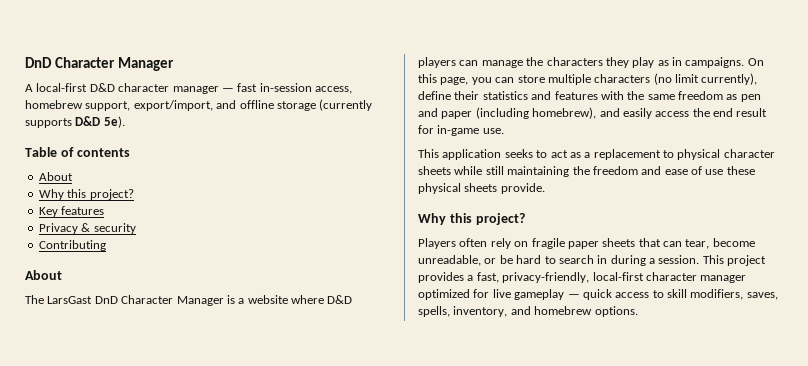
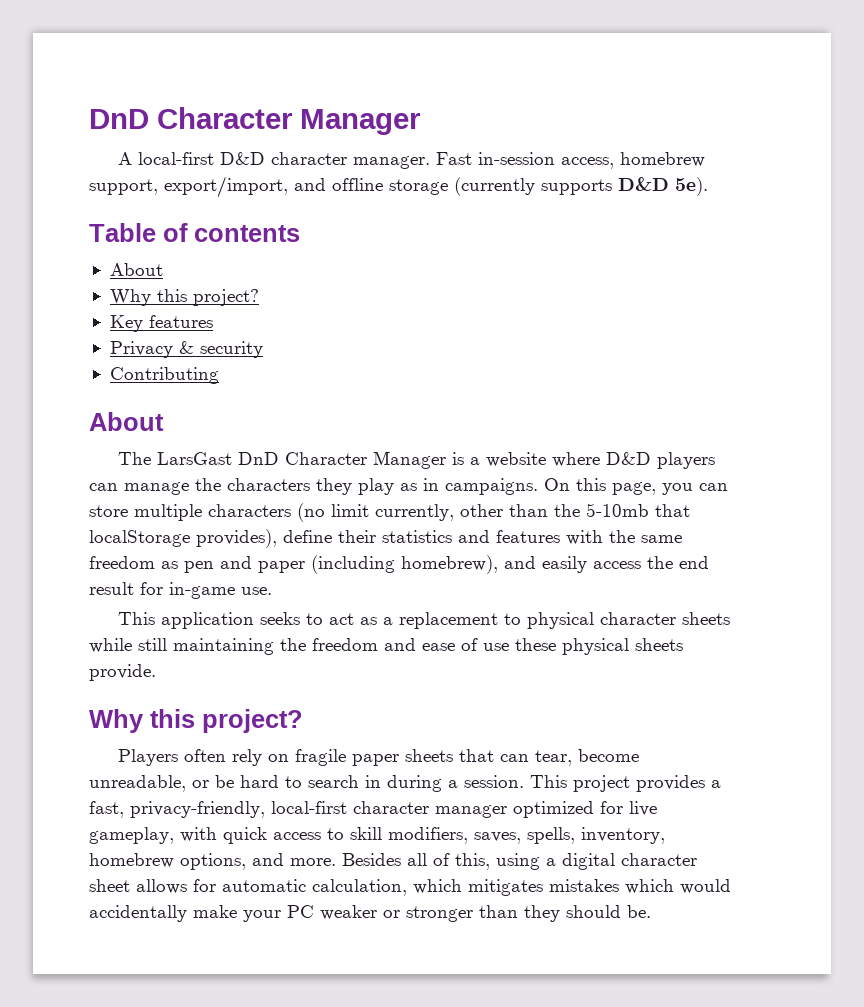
- A local-first D&D character manager — fast in-session access, homebrew support, export/import, and offline storage (currently supports D&D 5e).
+ A local-first D&D character manager. Fast in-session access, homebrew support, export/import, and offline storage (currently supports D&D 5e).
- On this page, you can store multiple characters (no limit currently), define their statistics and features with the same freedom as pen and paper (including homebrew), and easily access the end result for in-game use.
+ On this page, you can store multiple characters (no limit currently, other than the 5-10mb that localStorage provides), define their statistics and features with the same freedom as pen and paper (including homebrew), and easily access the end result for in-game use.
- This project provides a fast, privacy-friendly, local-first character manager optimized for live gameplay — quick access to skill modifiers, saves, spells, inventory, and homebrew options.
+ This project provides a fast, privacy-friendly, local-first character manager optimized for live gameplay, with quick access to skill modifiers, saves, spells, inventory, homebrew options, and more. Besides all of this, using a digital character sheet allows for automatic calculation, which mitigates mistakes which would accidentally make your PC weaker or stronger than they should be.

